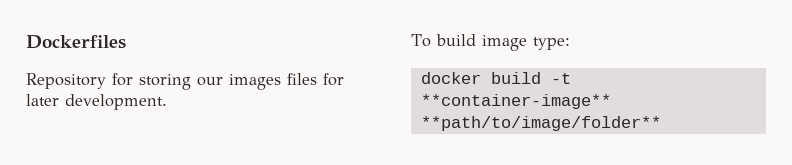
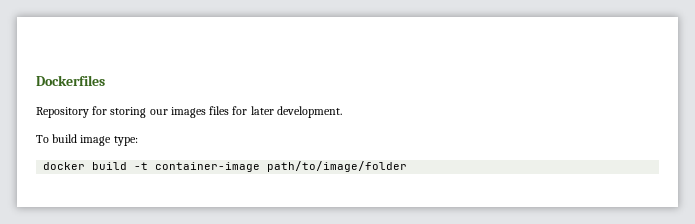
- docker build -t **container-image** **path/to/image/folder**
+ docker build -t container-image path/to/image/folder

